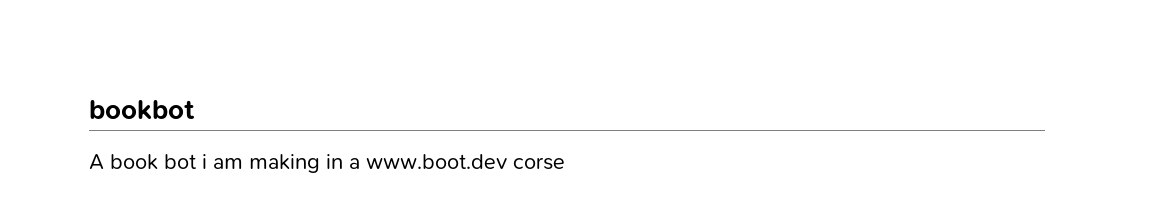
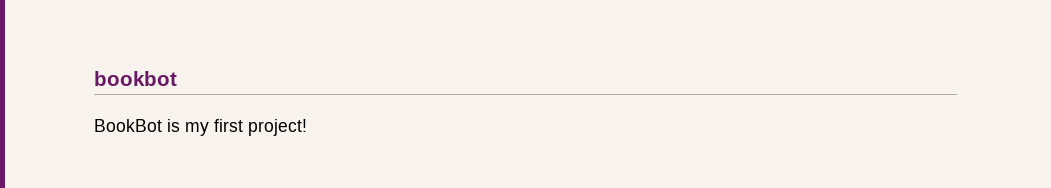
- A book bot i am making in a www.boot.dev corse
+ BookBot is my first project!

